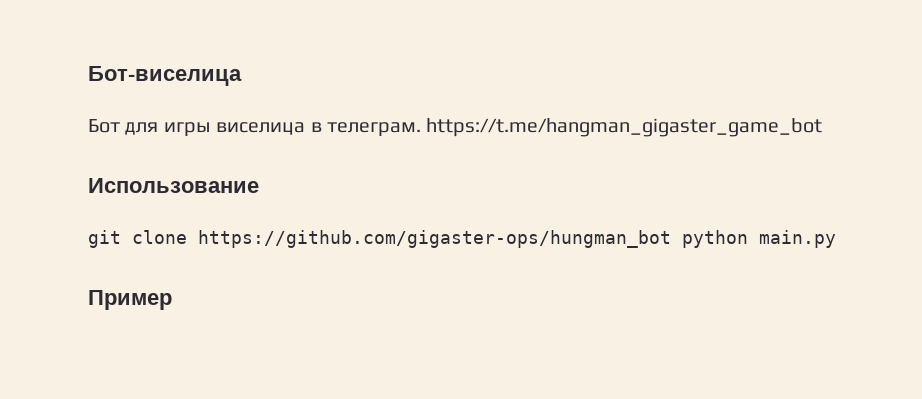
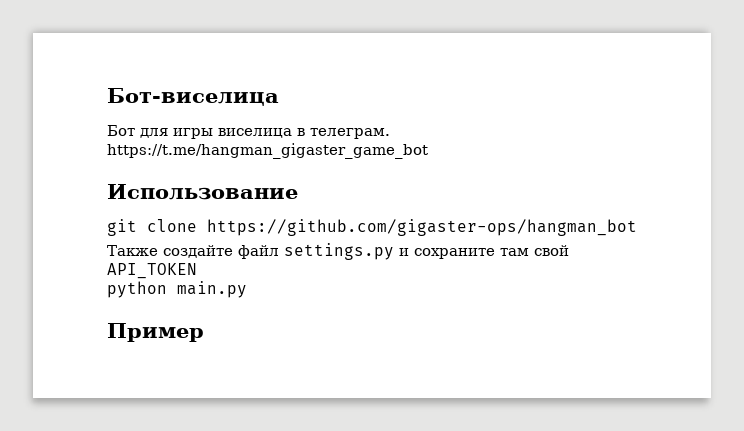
- git clone https://github.com/gigaster-ops/hungman_bot python main.py
+ git clone https://github.com/gigaster-ops/hangman_bot
+ Также создайте файл settings.py и сохраните там свой API_TOKEN
+ python main.py

